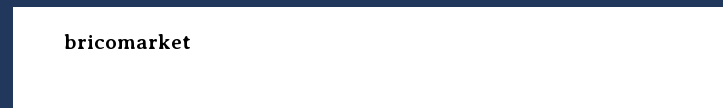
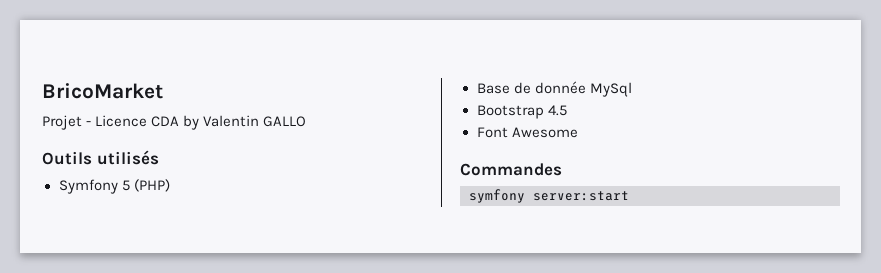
- bricomarket
+ BricoMarket
+ Projet - Licence CDA by Valentin GALLO
+ Outils utilisés
+ Symfony 5 (PHP)
+ Base de donnée MySql
+ Bootstrap 4.5
+ Font Awesome
+ Commandes
+ symfony server:start

